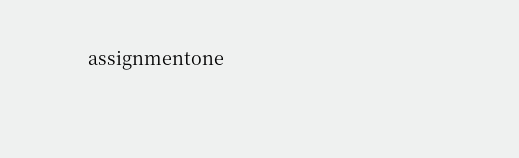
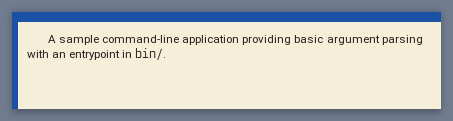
- assignmentone
+ A sample command-line application providing basic argument parsing with an entrypoint in bin/.

